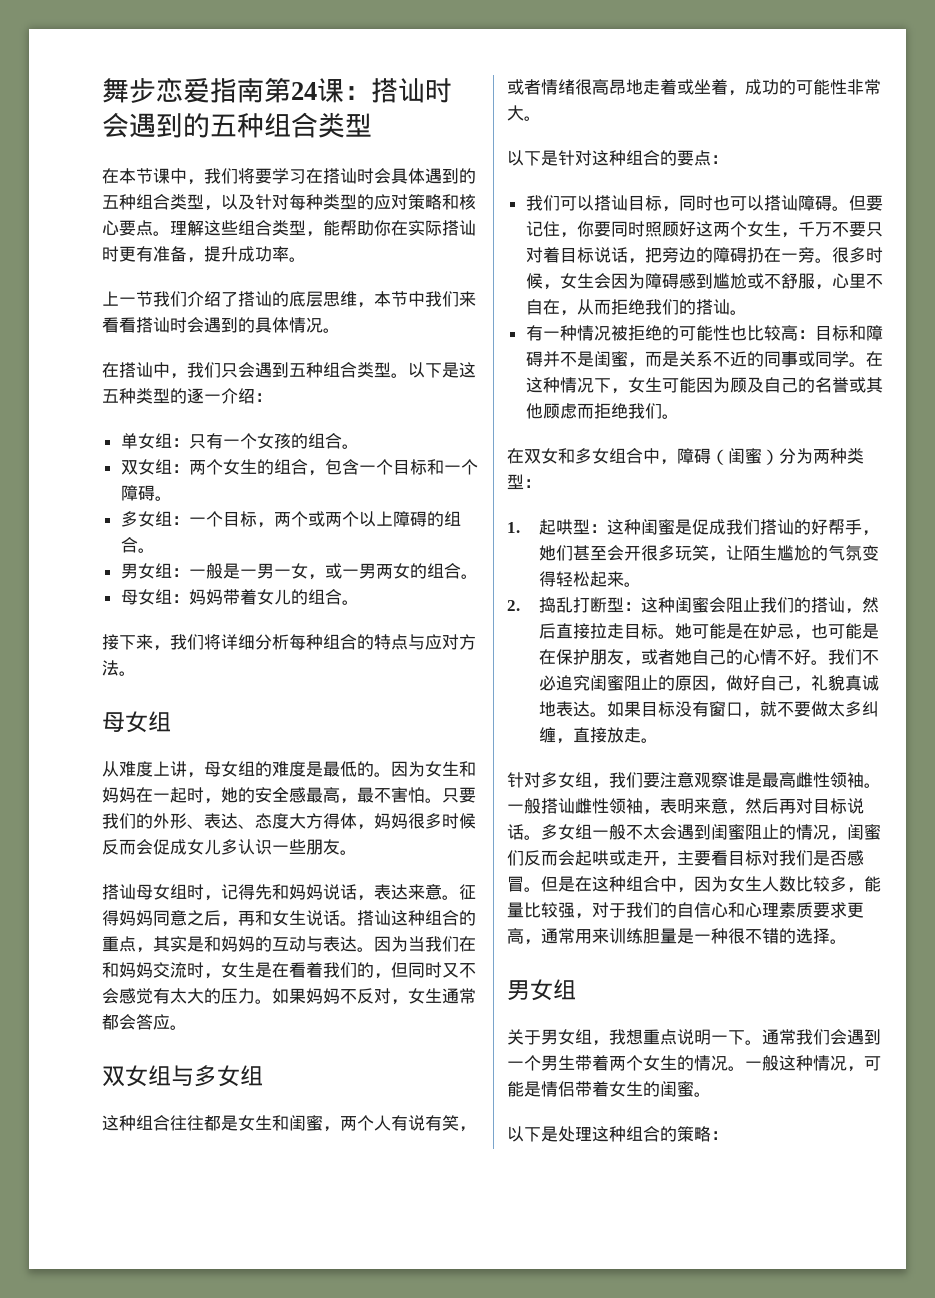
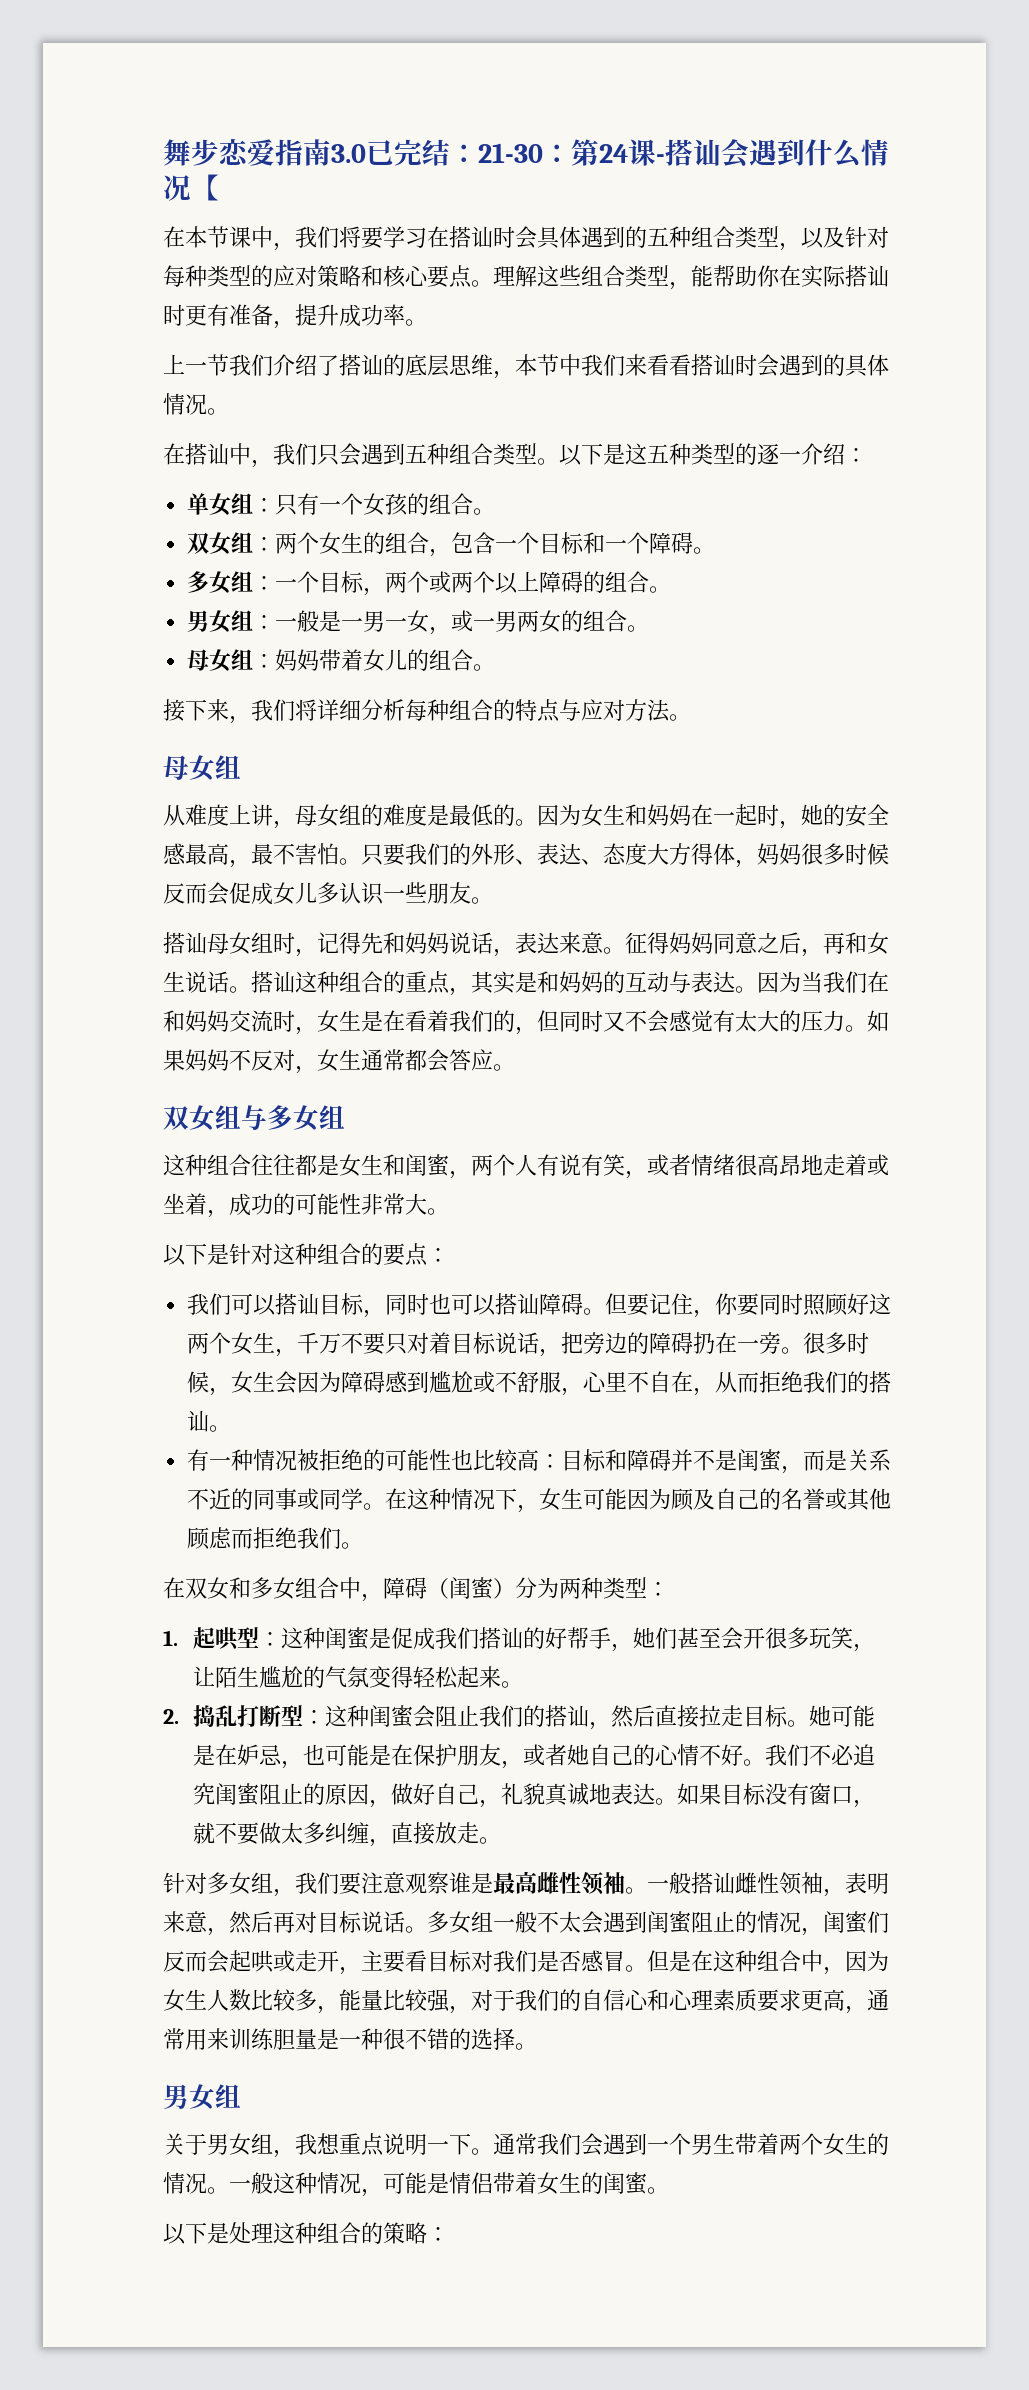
- 舞步恋爱指南第24课：搭讪时会遇到的五种组合类型
+ 舞步恋爱指南3.0已完结：21-30：第24课-搭讪会遇到什么情况【

